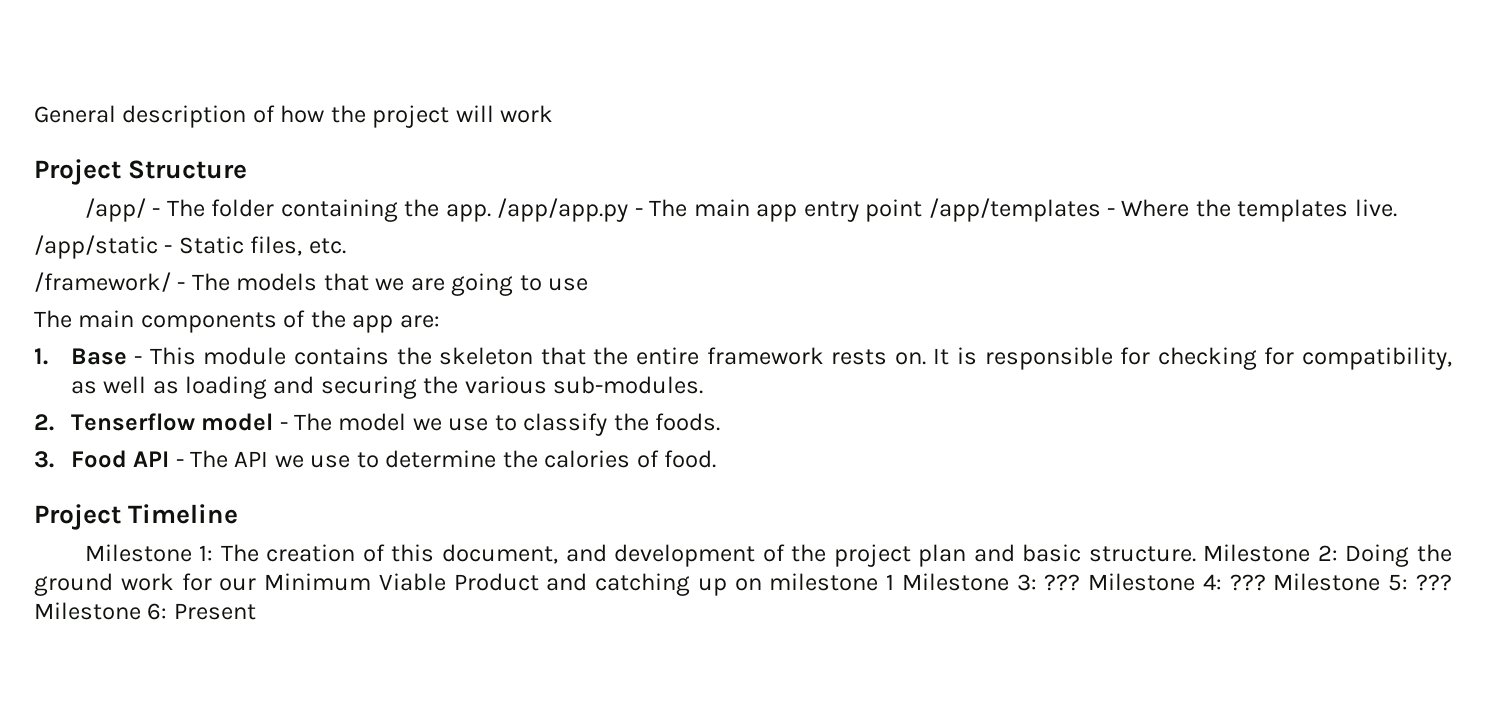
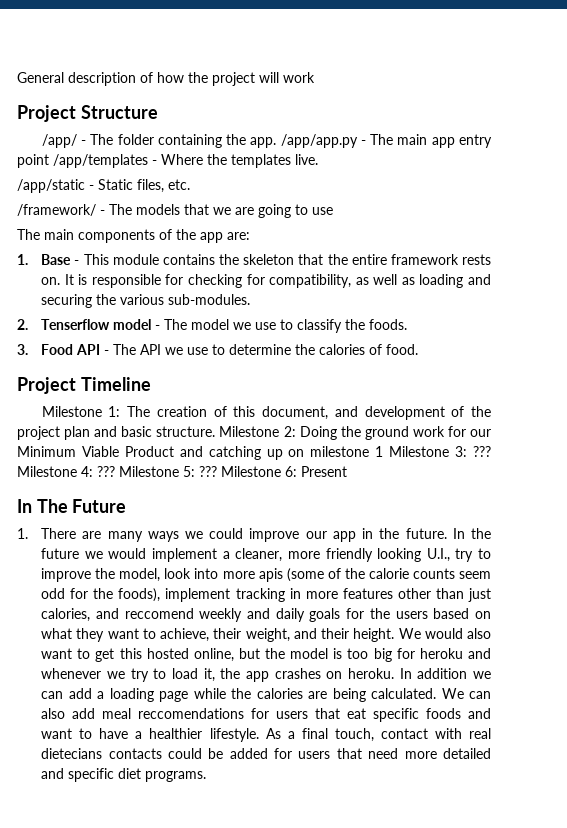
+ In The Future
+ 1. There are many ways we could improve our app in the future. In the future we would implement a cleaner, more friendly looking U.I., try to improve the model, look into more apis (some of the calorie counts seem odd for the foods), implement tracking in more features other than just calories, and reccomend weekly and daily goals for the users based on what they want to achieve, their weight, and their height. We would also want to get this hosted online, but the model is too big for heroku and whenever we try to load it, the app crashes on heroku. In addition we can add a loading page while the calories are being calculated. We can also add meal reccomendations for users that eat specific foods and want to have a healthier lifestyle. As a final touch, contact with real dietecians contacts could be added for users that need more detailed and specific diet programs.

